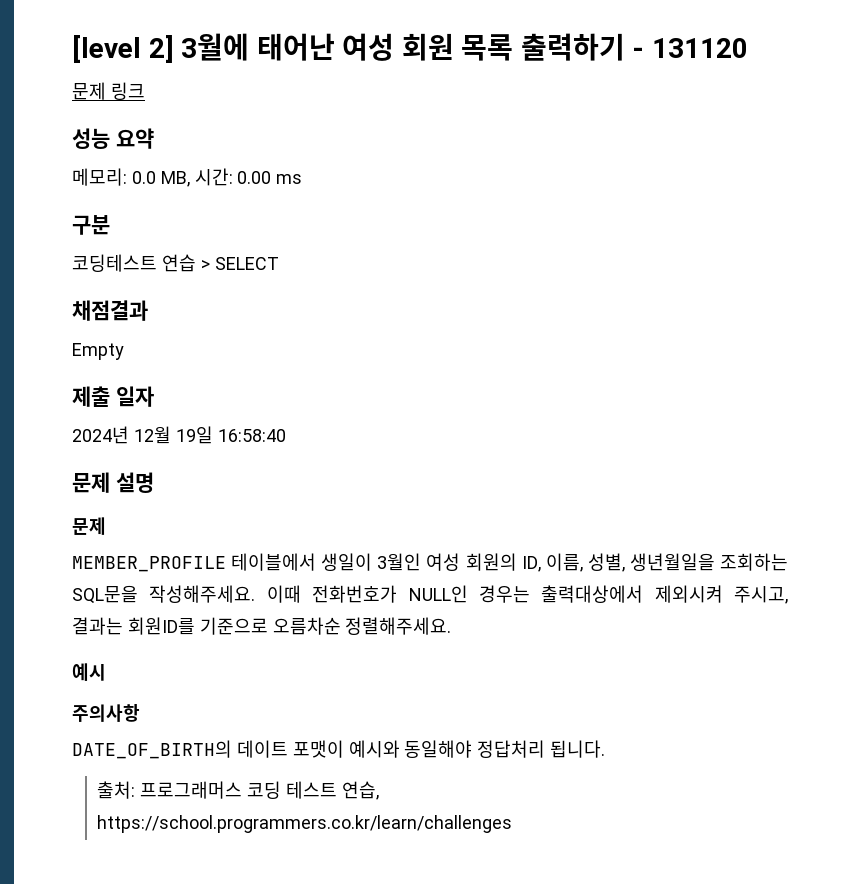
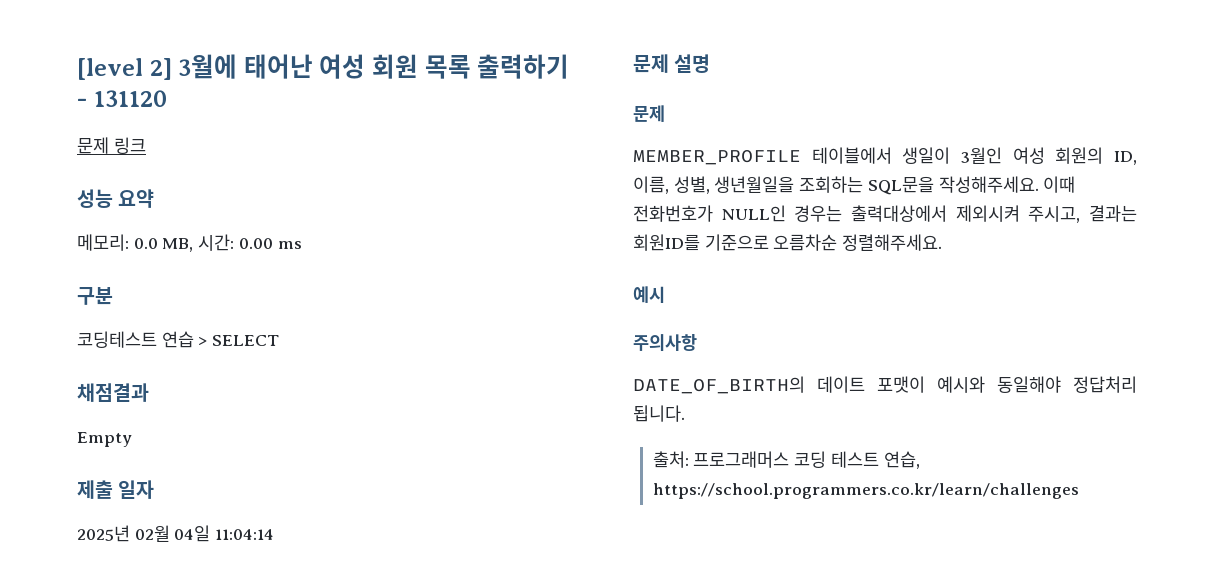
- 2024년 12월 19일 16:58:40
+ 2025년 02월 04일 11:04:14

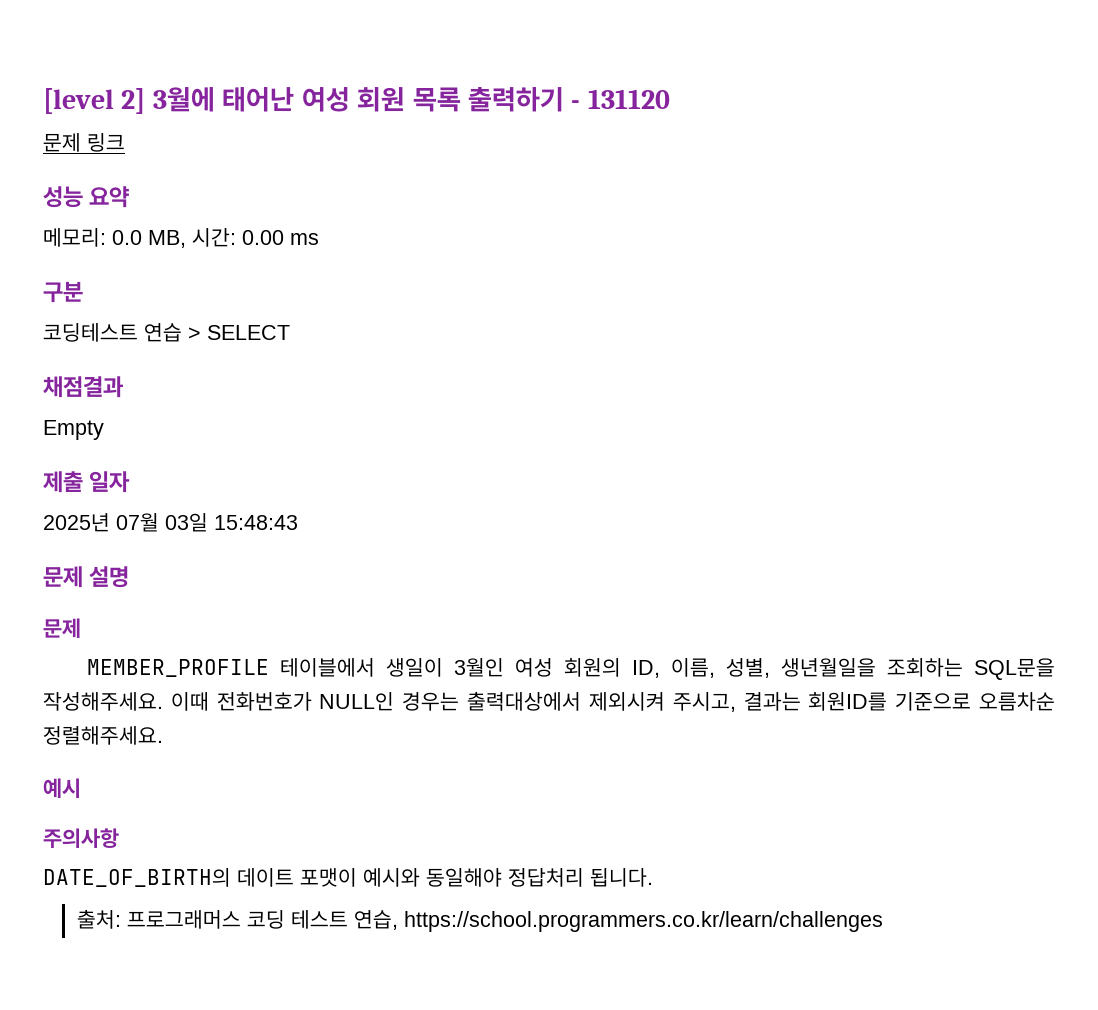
- 2025년 02월 04일 11:04:14
+ 2025년 07월 03일 15:48:43

